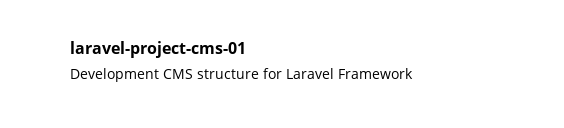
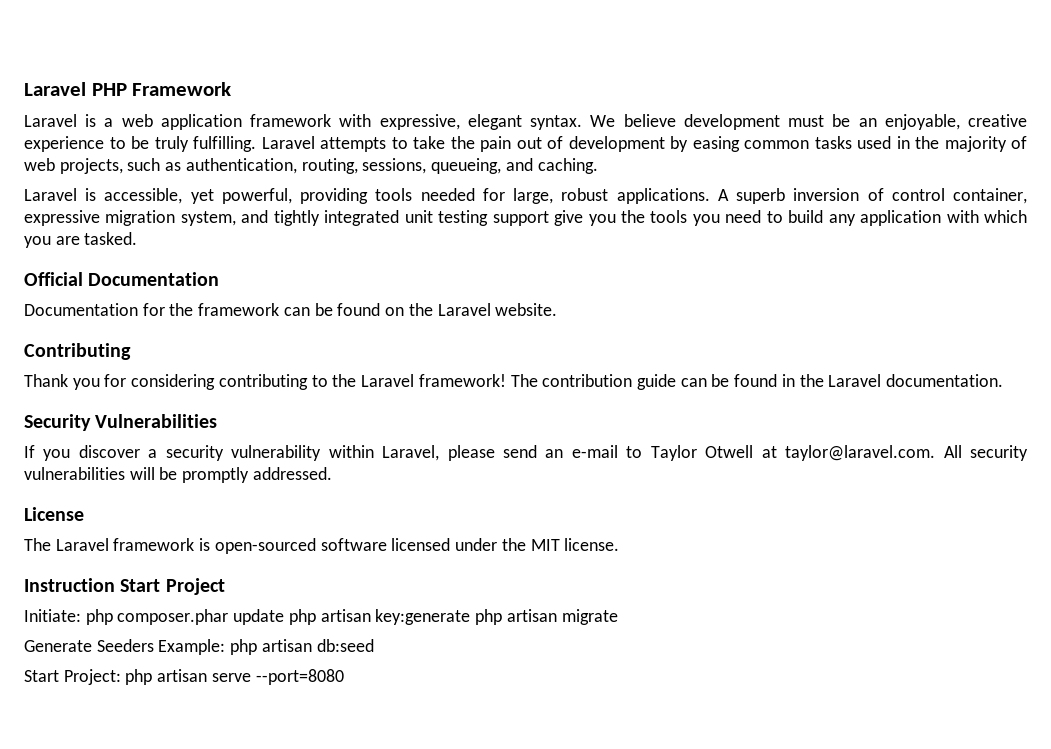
- laravel-project-cms-01
- Development CMS structure for Laravel Framework
+ Laravel PHP Framework
+ Laravel is a web application framework with expressive, elegant syntax. We believe development must be an enjoyable, creative experience to be truly fulfilling. Laravel attempts to take the pain out of development by easing common tasks used in the majority of web projects, such as authentication, routing, sessions, queueing, and caching.
+ Laravel is accessible, yet powerful, providing tools needed for large, robust applications. A superb inversion of control container, expressive migration system, and tightly integrated unit testing support give you the tools you need to build any application with which you are tasked.
+ Official Documentation
+ Documentation for the framework can be found on the Laravel website.
+ Contributing
+ Thank you for considering contributing to the Laravel framework! The contribution guide can be found in the Laravel documentation.
+ Security Vulnerabilities
+ If you discover a security vulnerability within Laravel, please send an e-mail to Taylor Otwell at taylor@laravel.com. All security vulnerabilities will be promptly addressed.
+ License
+ The Laravel framework is open-sourced software licensed under the MIT license.
+ Instruction Start Project
+ Initiate: php composer.phar update php artisan key:generate php artisan migrate
+ Generate Seeders Example: php artisan db:seed
+ Start Project: php artisan serve --port=8080

